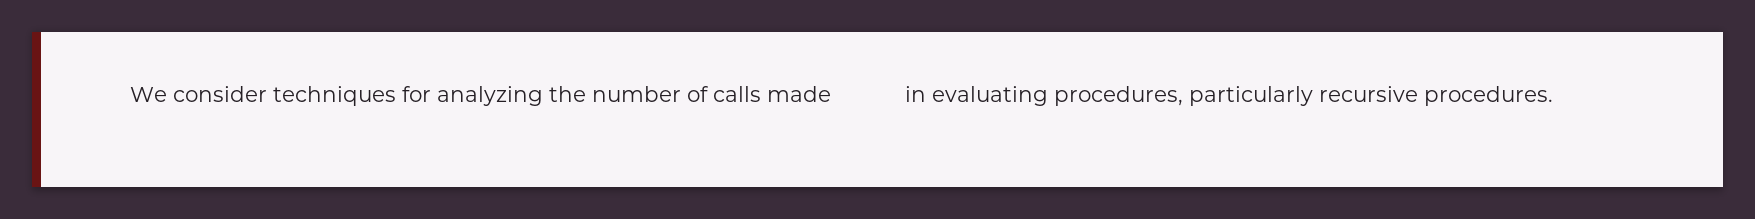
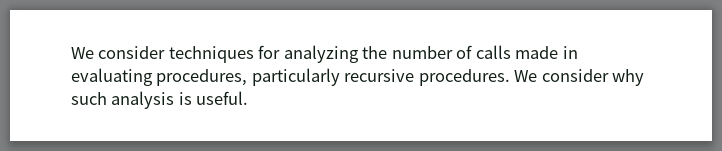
+ We consider why such analysis is useful.

